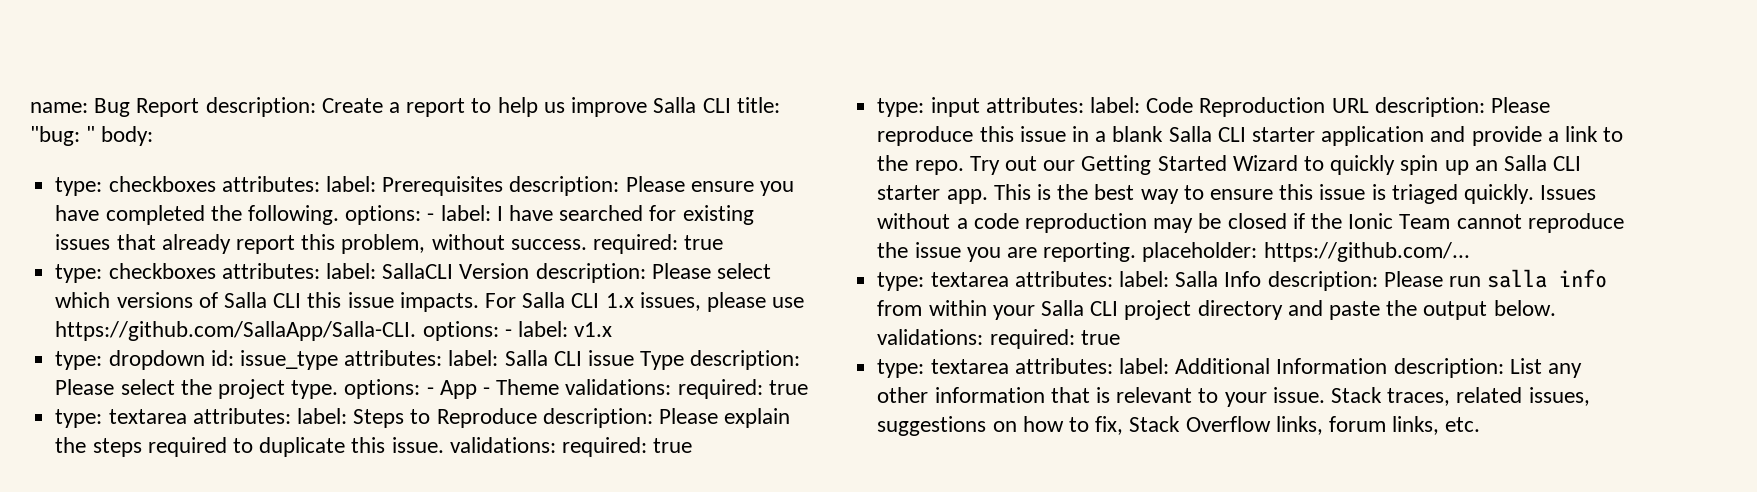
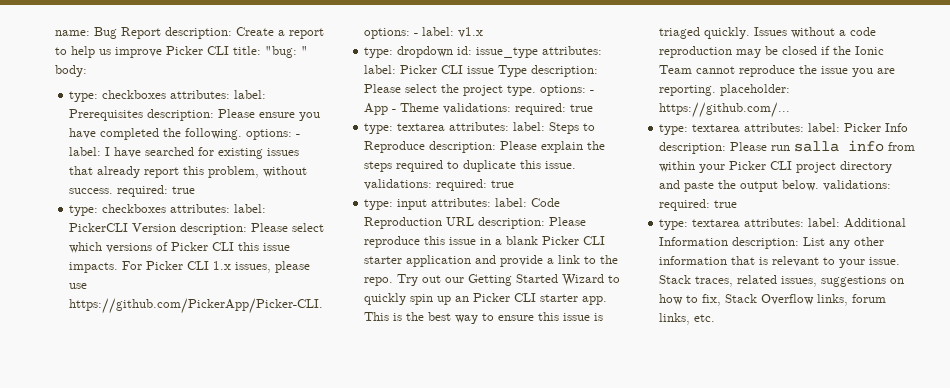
- name: Bug Report description: Create a report to help us improve Salla CLI title: "bug: " body:
+ name: Bug Report description: Create a report to help us improve Picker CLI title: "bug: " body:
- type: checkboxes attributes: label: SallaCLI Version description: Please select which versions of Salla CLI this issue impacts.
+ type: checkboxes attributes: label: PickerCLI Version description: Please select which versions of Picker CLI this issue impacts.
- For Salla CLI 1.x issues, please use https://github.com/SallaApp/Salla-CLI. options: - label: v1.x
+ For Picker CLI 1.x issues, please use https://github.com/PickerApp/Picker-CLI. options: - label: v1.x
- type: dropdown id: issue_type attributes: label: Salla CLI issue Type description: Please select the project type. options: - App - Theme validations: required: true
+ type: dropdown id: issue_type attributes: label: Picker CLI issue Type description: Please select the project type. options: - App - Theme validations: required: true
- type: input attributes: label: Code Reproduction URL description: Please reproduce this issue in a blank Salla CLI starter application and provide a link to the repo.
+ type: input attributes: label: Code Reproduction URL description: Please reproduce this issue in a blank Picker CLI starter application and provide a link to the repo.
- Try out our Getting Started Wizard to quickly spin up an Salla CLI starter app.
+ Try out our Getting Started Wizard to quickly spin up an Picker CLI starter app.
- type: textarea attributes: label: Salla Info description: Please run salla info from within your Salla CLI project directory and paste the output below. validations: required: true
+ type: textarea attributes: label: Picker Info description: Please run salla info from within your Picker CLI project directory and paste the output below. validations: required: true

